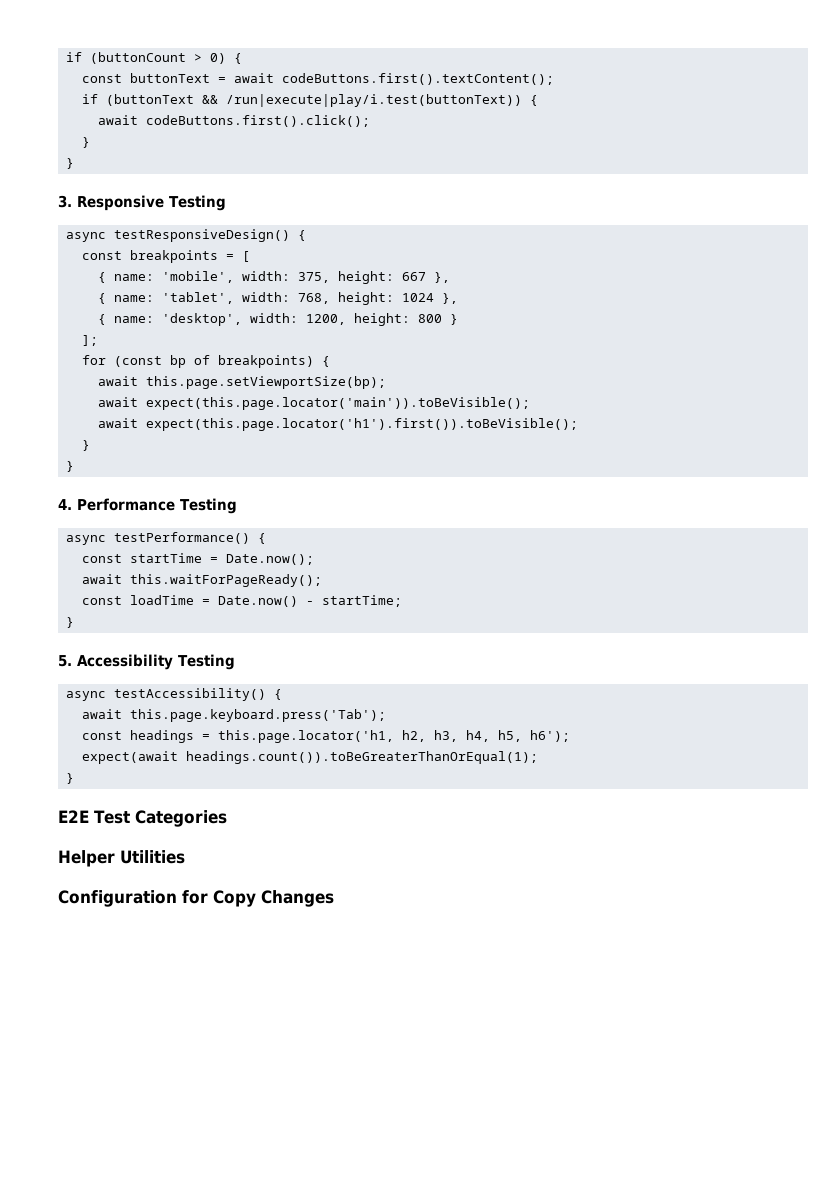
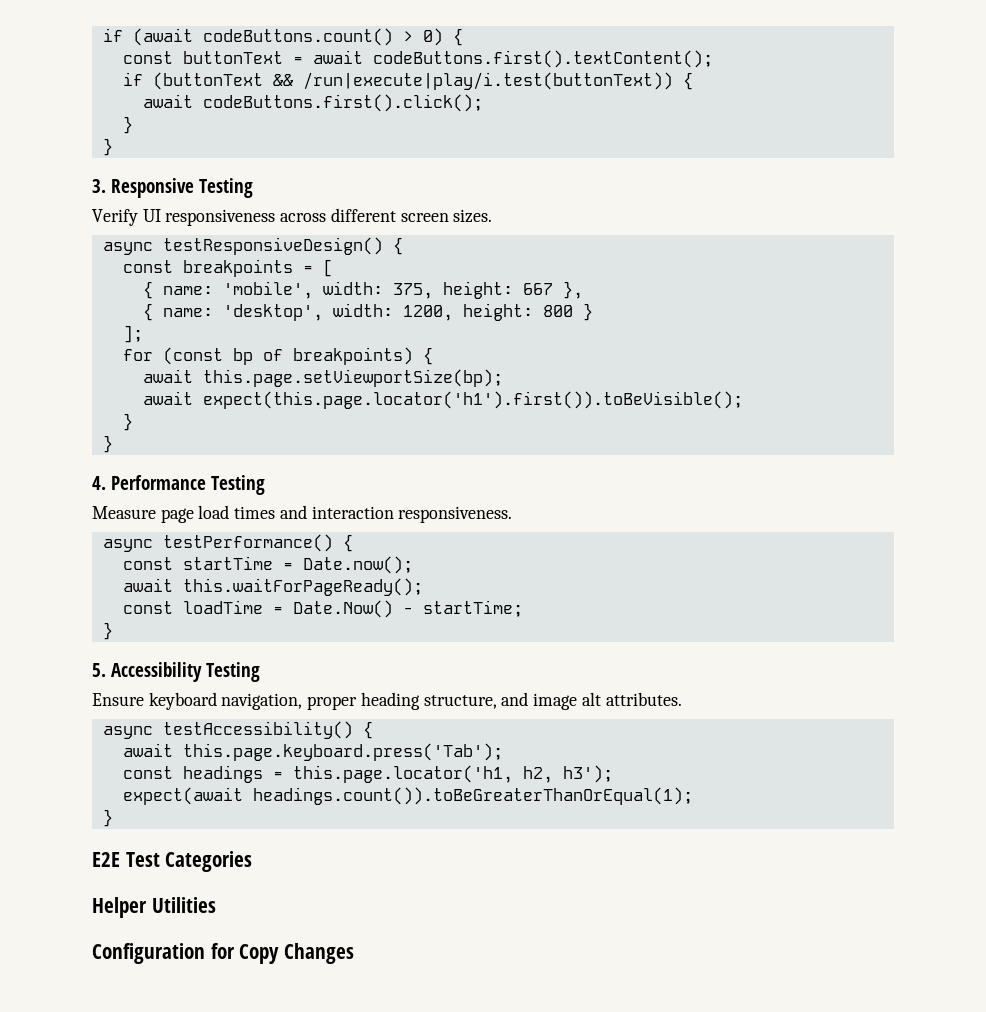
- if (buttonCount > 0) {
+ if (await codeButtons.count() > 0) {
+ Verify UI responsiveness across different screen sizes.
- { name: 'tablet', width: 768, height: 1024 },
- await expect(this.page.locator('main')).toBeVisible();
+ Measure page load times and interaction responsiveness.
- const loadTime = Date.now() - startTime;
+ const loadTime = Date.Now() - startTime;
+ Ensure keyboard navigation, proper heading structure, and image alt attributes.
- const headings = this.page.locator('h1, h2, h3, h4, h5, h6');
+ const headings = this.page.locator('h1, h2, h3');

